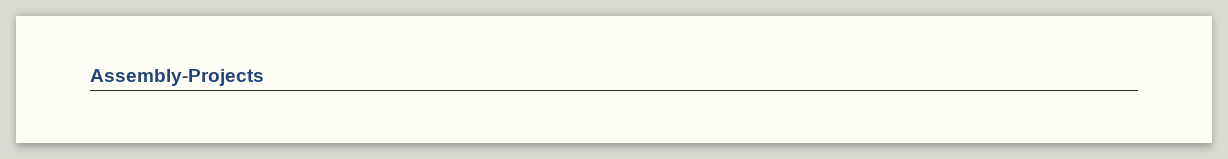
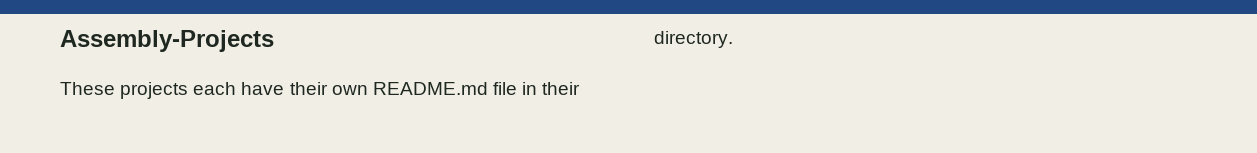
+ These projects each have their own README.md file in their directory.

